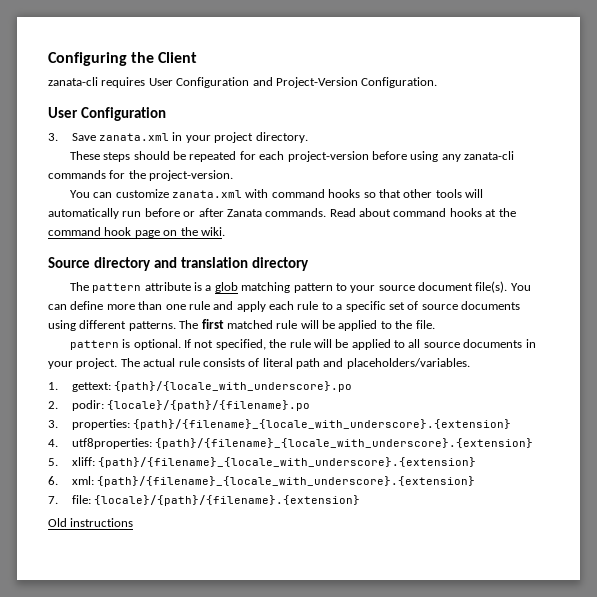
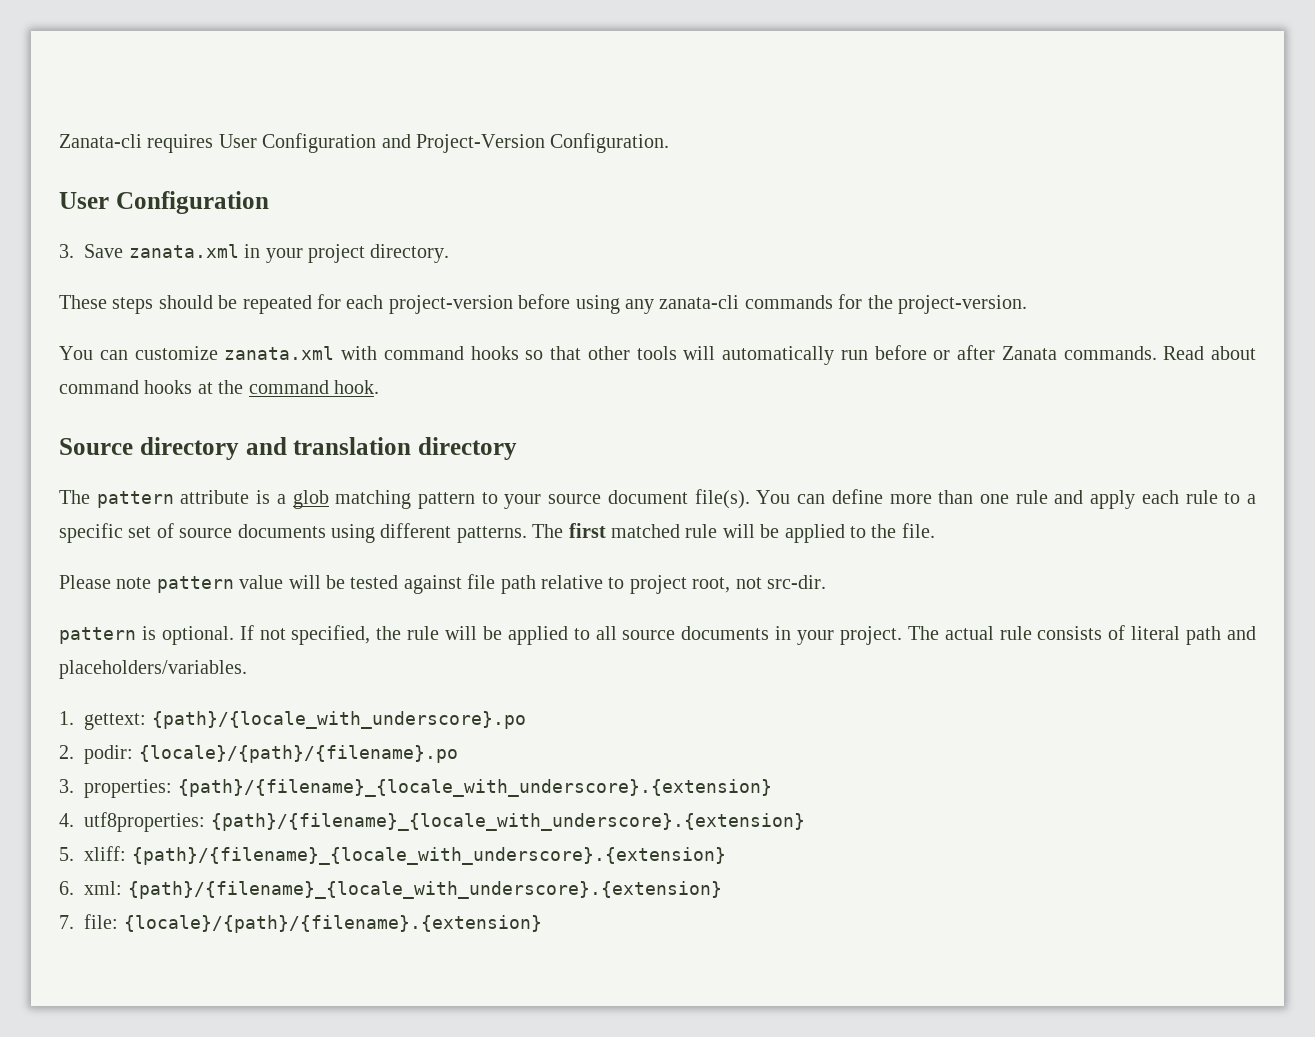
- Configuring the Client
- zanata-cli requires User Configuration and Project-Version Configuration.
+ Zanata-cli requires User Configuration and Project-Version Configuration.
- Read about command hooks at the command hook page on the wiki.
+ Read about command hooks at the command hook.
+ Please note pattern value will be tested against file path relative to project root, not src-dir.
- Old instructions

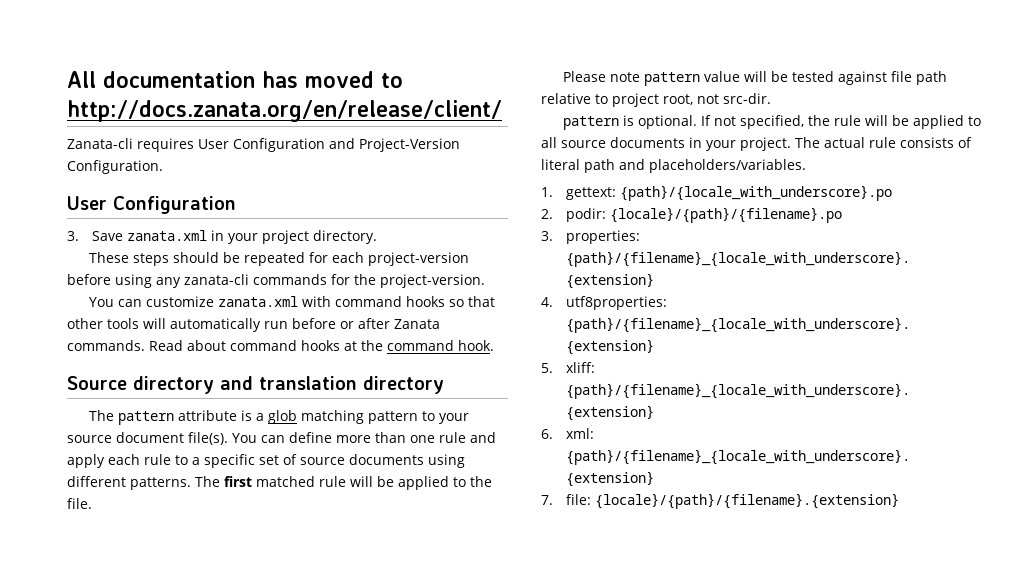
+ All documentation has moved to http://docs.zanata.org/en/release/client/

